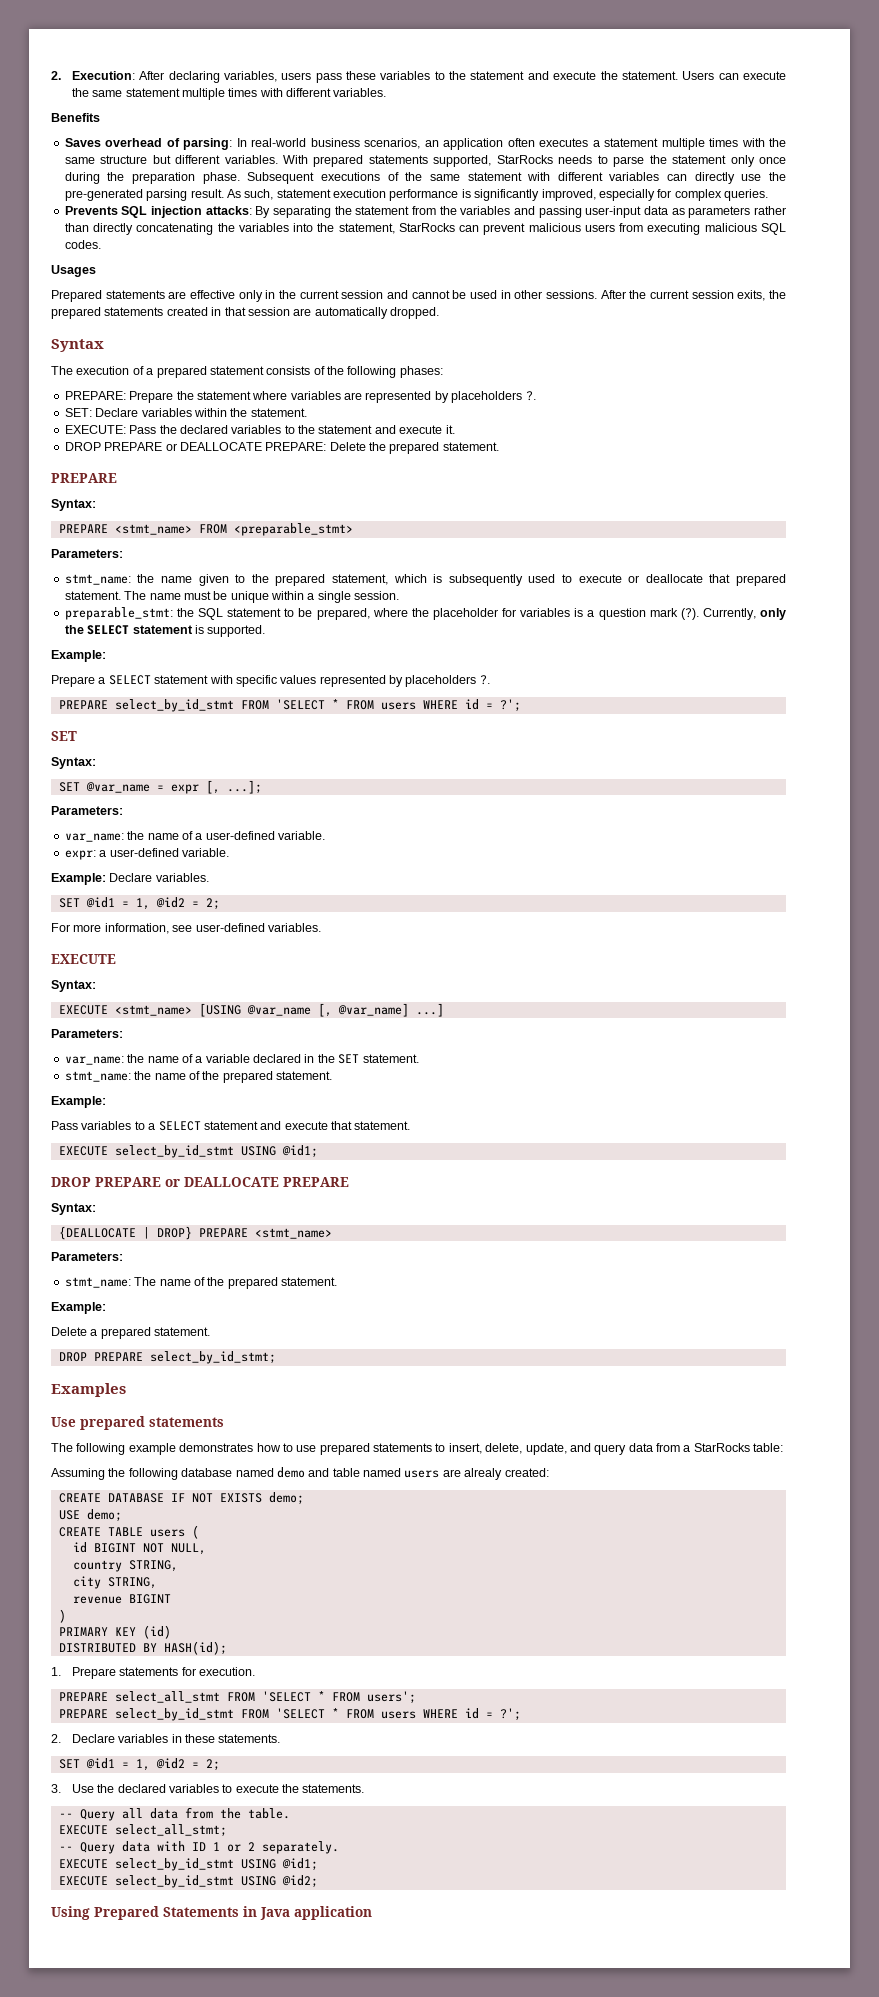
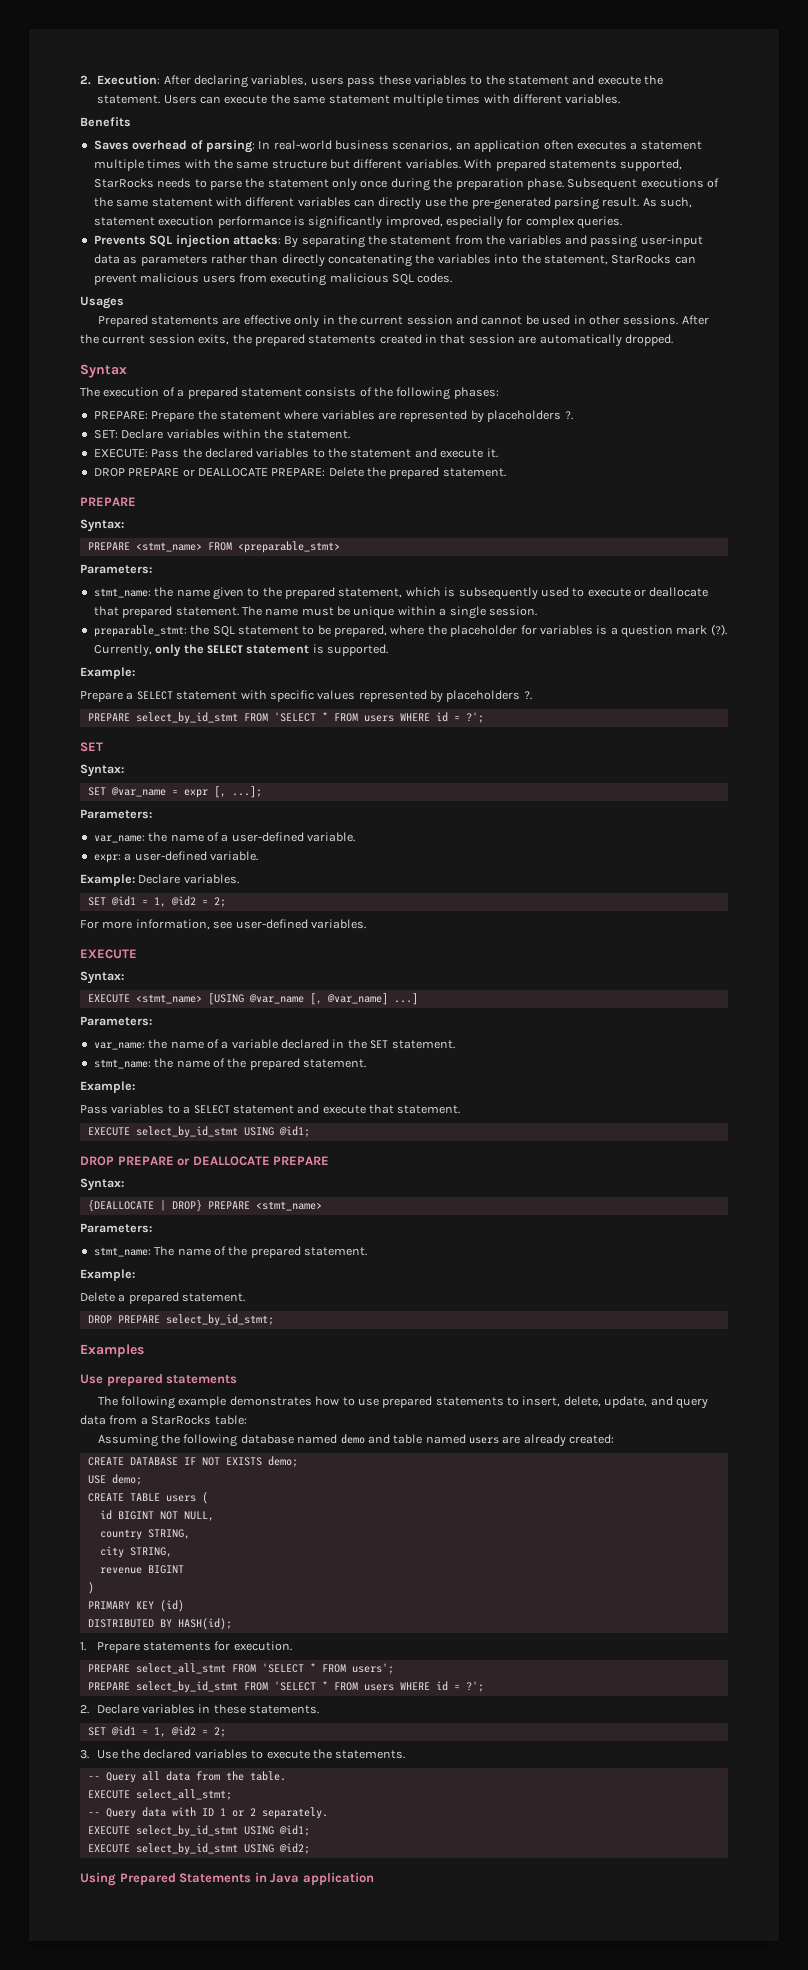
- Assuming the following database named demo and table named users are alrealy created:
+ Assuming the following database named demo and table named users are already created:

